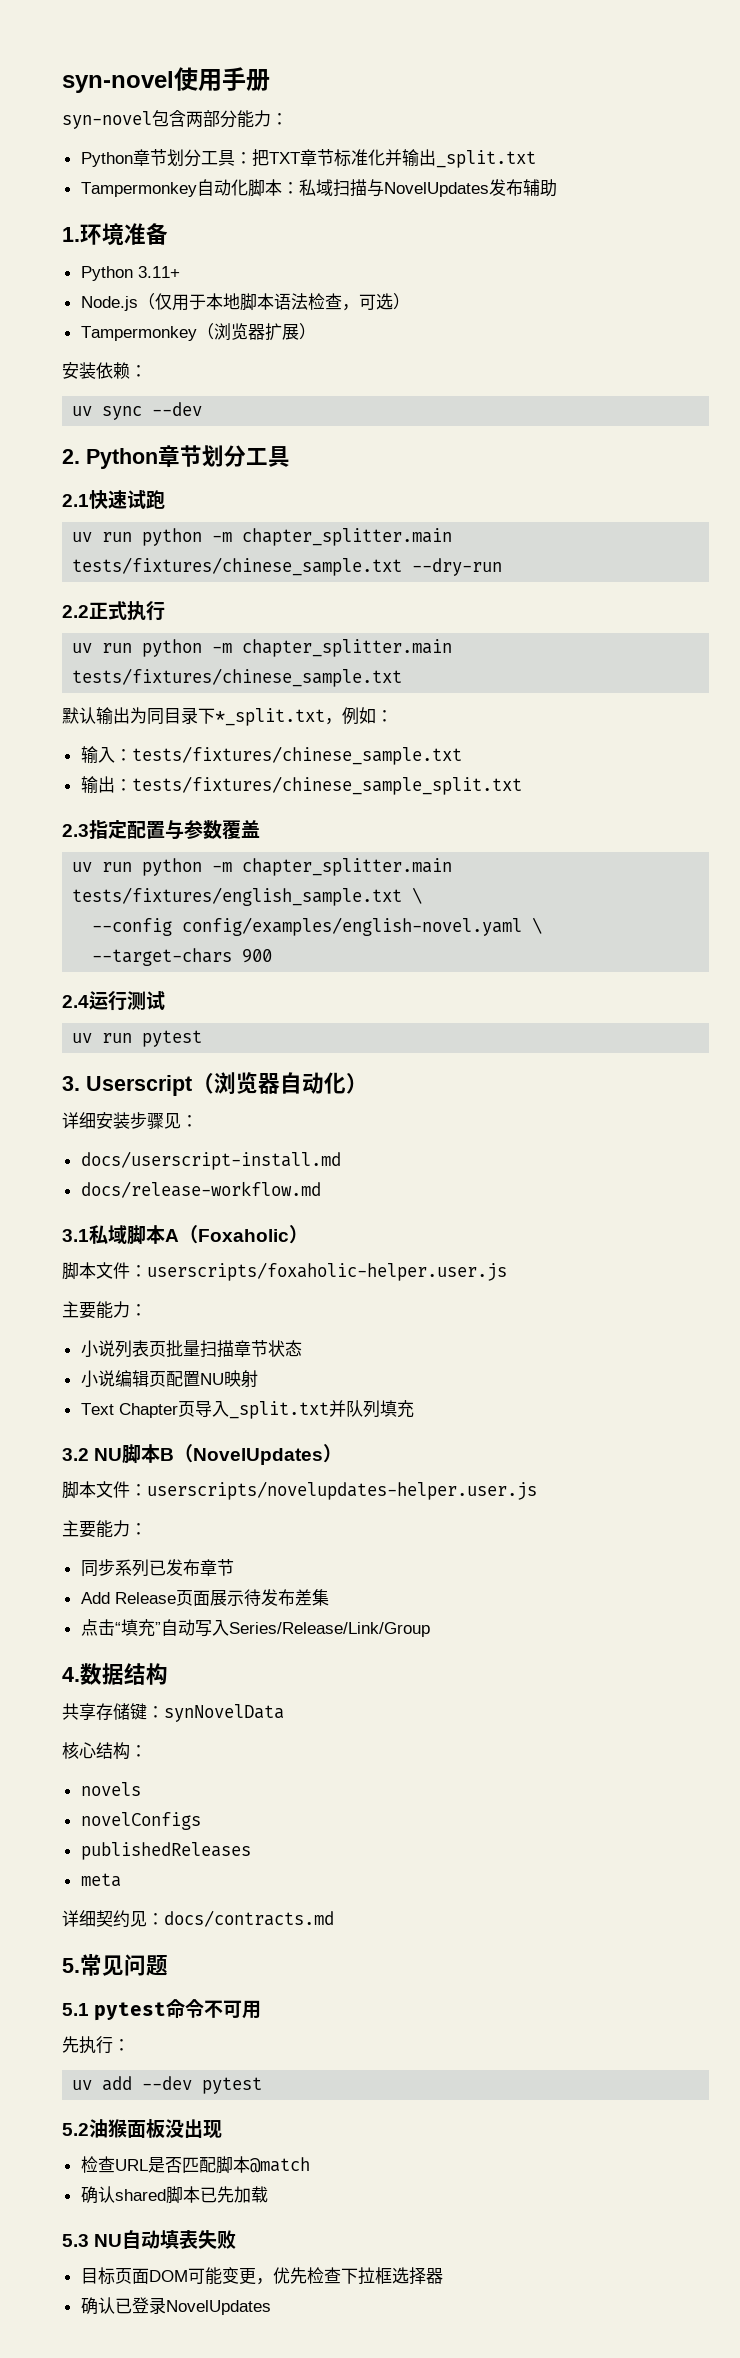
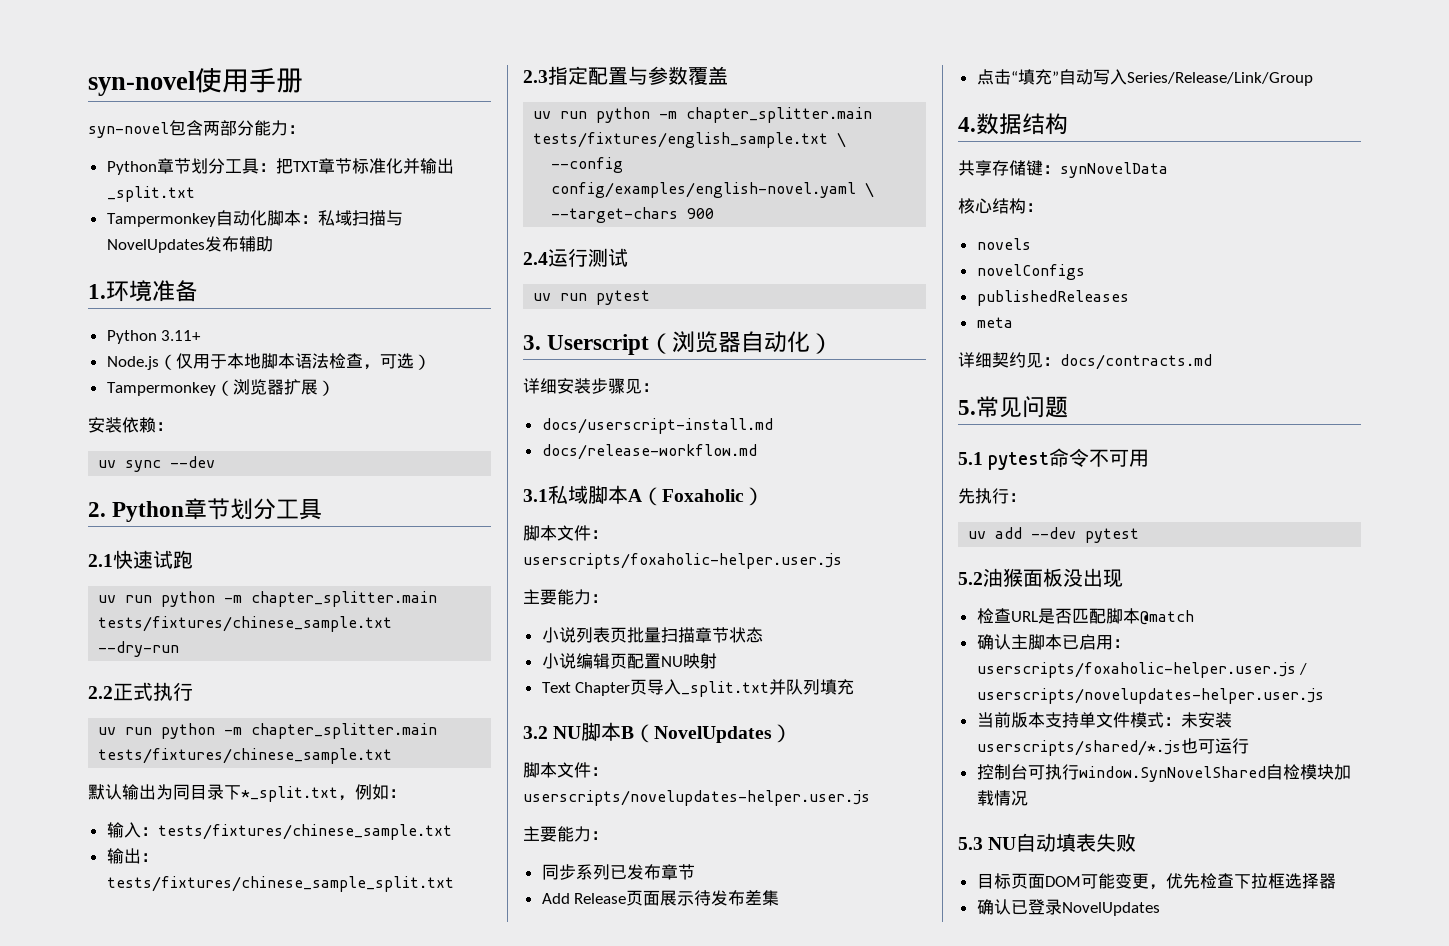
- 确认shared脚本已先加载
+ 确认主脚本已启用：userscripts/foxaholic-helper.user.js / userscripts/novelupdates-helper.user.js
+ 当前版本支持单文件模式：未安装userscripts/shared/*.js也可运行
+ 控制台可执行window.SynNovelShared自检模块加载情况

